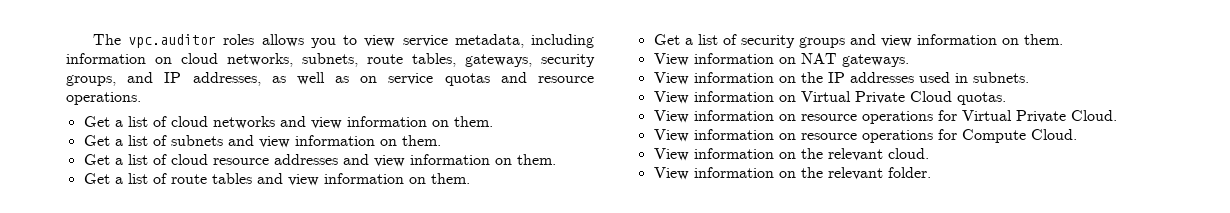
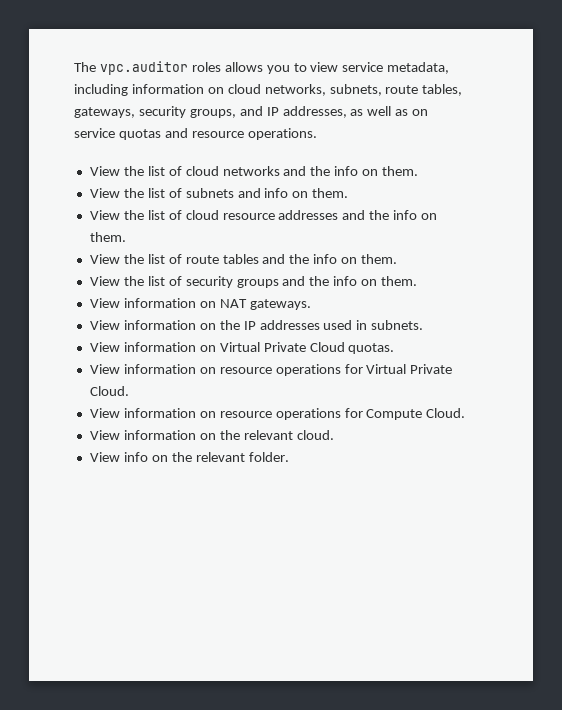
- Get a list of cloud networks and view information on them.
- Get a list of subnets and view information on them.
- Get a list of cloud resource addresses and view information on them.
- Get a list of route tables and view information on them.
- Get a list of security groups and view information on them.
+ View the list of cloud networks and the info on them.
+ View the list of subnets and info on them.
+ View the list of cloud resource addresses and the info on them.
+ View the list of route tables and the info on them.
+ View the list of security groups and the info on them.
- View information on the relevant folder.
+ View info on the relevant folder.

